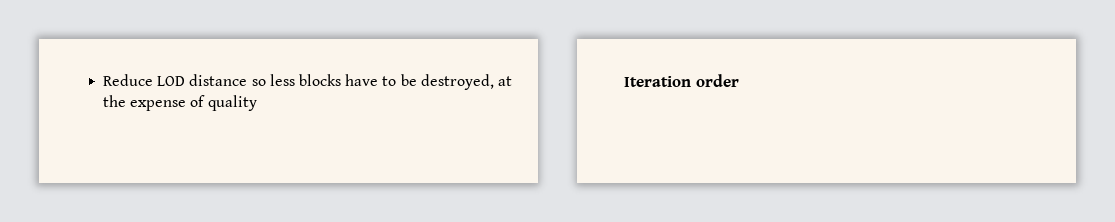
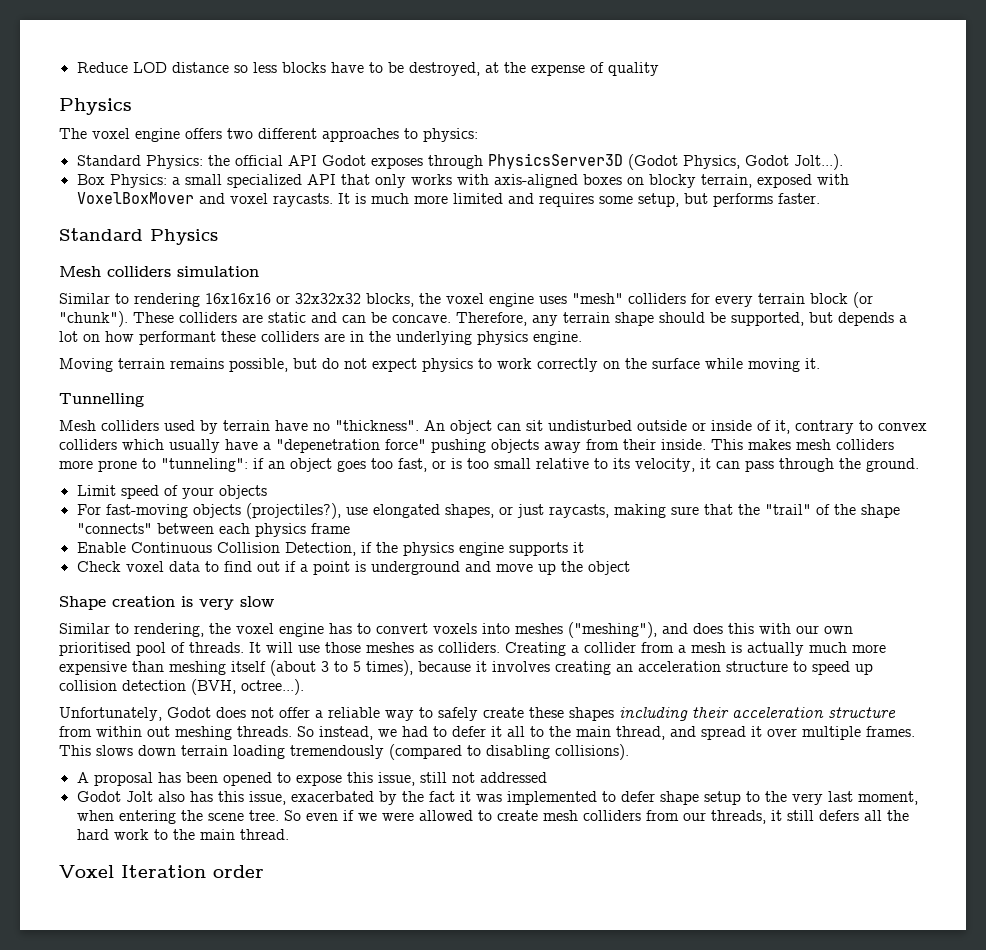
  Reduce LOD distance so less blocks have to be destroyed, at the expense of quality
- Iteration order
+ Physics
+ The voxel engine offers two different approaches to physics:
+ Standard Physics: the official API Godot exposes through PhysicsServer3D (Godot Physics, Godot Jolt...).
+ Box Physics: a small specialized API that only works with axis-aligned boxes on blocky terrain, exposed with VoxelBoxMover and voxel raycasts. It is much more limited and requires some setup, but performs faster.
+ Standard Physics
+ Mesh colliders simulation
+ Similar to rendering 16x16x16 or 32x32x32 blocks, the voxel engine uses "mesh" colliders for every terrain block (or "chunk"). These colliders are static and can be concave. Therefore, any terrain shape should be supported, but depends a lot on how performant these colliders are in the underlying physics engine.
+ Moving terrain remains possible, but do not expect physics to work correctly on the surface while moving it.
+ Tunnelling
+ Mesh colliders used by terrain have no "thickness". An object can sit undisturbed outside or inside of it, contrary to convex colliders which usually have a "depenetration force" pushing objects away from their inside. This makes mesh colliders more prone to "tunneling": if an object goes too fast, or is too small relative to its velocity, it can pass through the ground.
+ Limit speed of your objects
+ For fast-moving objects (projectiles?), use elongated shapes, or just raycasts, making sure that the "trail" of the shape "connects" between each physics frame
+ Enable Continuous Collision Detection, if the physics engine supports it
+ Check voxel data to find out if a point is underground and move up the object
+ Shape creation is very slow
+ Similar to rendering, the voxel engine has to convert voxels into meshes ("meshing"), and does this with our own prioritised pool of threads. It will use those meshes as colliders. Creating a collider from a mesh is actually much more expensive than meshing itself (about 3 to 5 times), because it involves creating an acceleration structure to speed up collision detection (BVH, octree...).
+ Unfortunately, Godot does not offer a reliable way to safely create these shapes including their acceleration structure from within out meshing threads. So instead, we had to defer it all to the main thread, and spread it over multiple frames. This slows down terrain loading tremendously (compared to disabling collisions).
+ A proposal has been opened to expose this issue, still not addressed
+ Godot Jolt also has this issue, exacerbated by the fact it was implemented to defer shape setup to the very last moment, when entering the scene tree. So even if we were allowed to create mesh colliders from our threads, it still defers all the hard work to the main thread.
+ Voxel Iteration order

